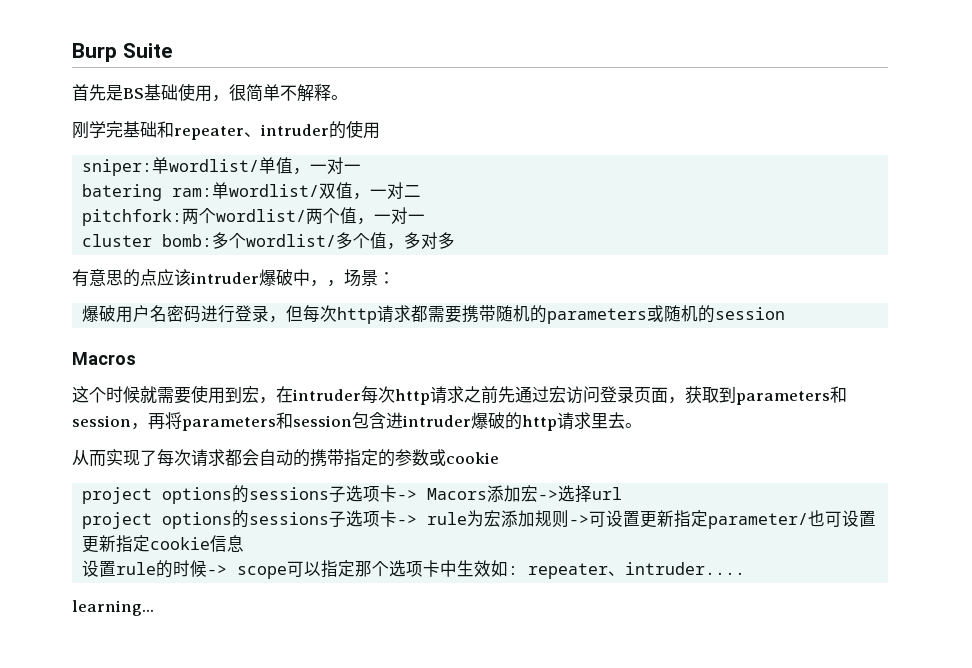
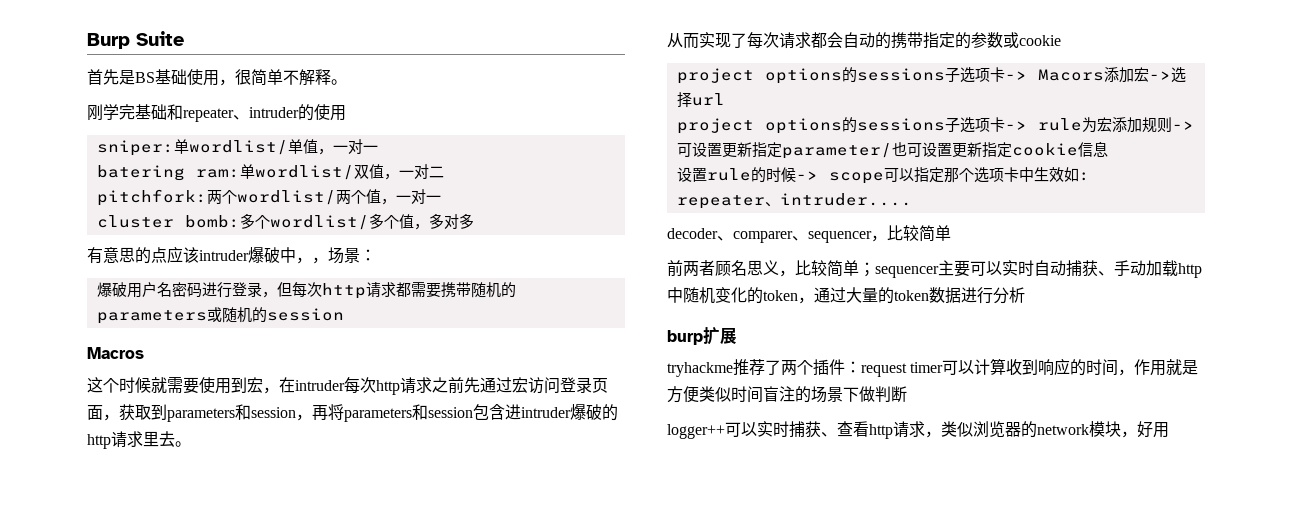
- learning...
+ decoder、comparer、sequencer，比较简单
+ 前两者顾名思义，比较简单；sequencer主要可以实时自动捕获、手动加载http中随机变化的token，通过大量的token数据进行分析
+ burp扩展
+ tryhackme推荐了两个插件：request timer可以计算收到响应的时间，作用就是方便类似时间盲注的场景下做判断
+ logger++可以实时捕获、查看http请求，类似浏览器的network模块，好用

